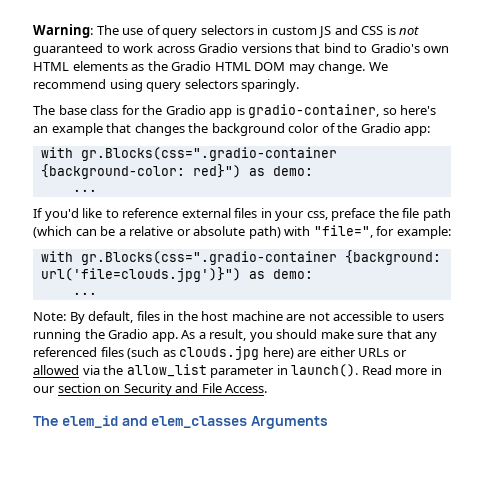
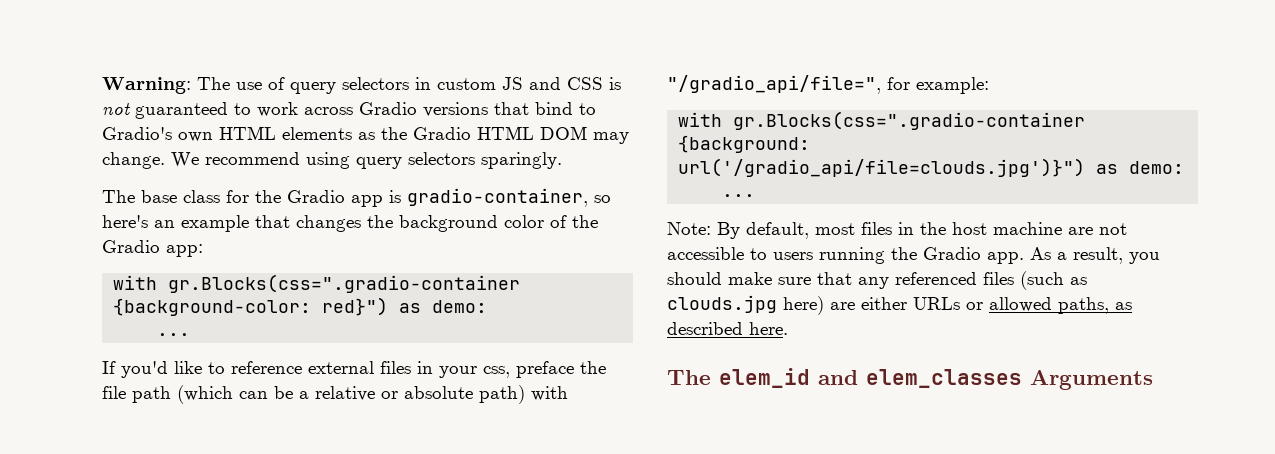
- If you'd like to reference external files in your css, preface the file path (which can be a relative or absolute path) with "file=", for example:
+ If you'd like to reference external files in your css, preface the file path (which can be a relative or absolute path) with "/gradio_api/file=", for example:
- with gr.Blocks(css=".gradio-container {background: url('file=clouds.jpg')}") as demo:
+ with gr.Blocks(css=".gradio-container {background: url('/gradio_api/file=clouds.jpg')}") as demo:
- Note: By default, files in the host machine are not accessible to users running the Gradio app.
+ Note: By default, most files in the host machine are not accessible to users running the Gradio app.
- As a result, you should make sure that any referenced files (such as clouds.jpg here) are either URLs or allowed via the allow_list parameter in launch(). Read more in our section on Security and File Access.
+ As a result, you should make sure that any referenced files (such as clouds.jpg here) are either URLs or allowed paths, as described here.

